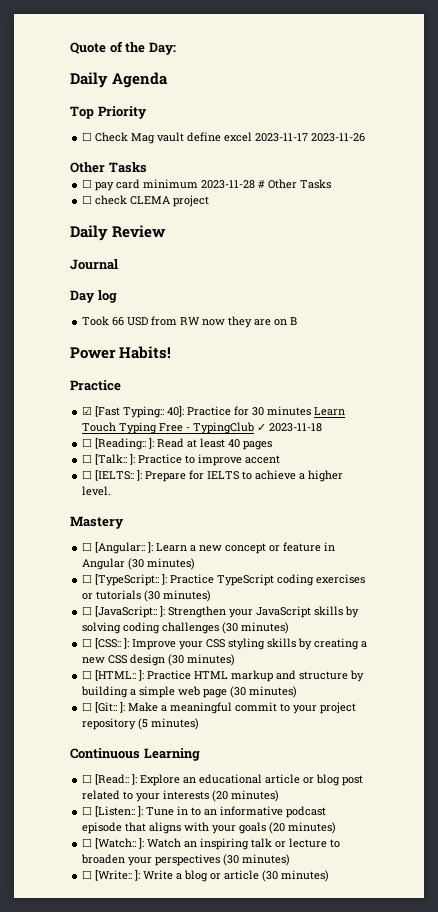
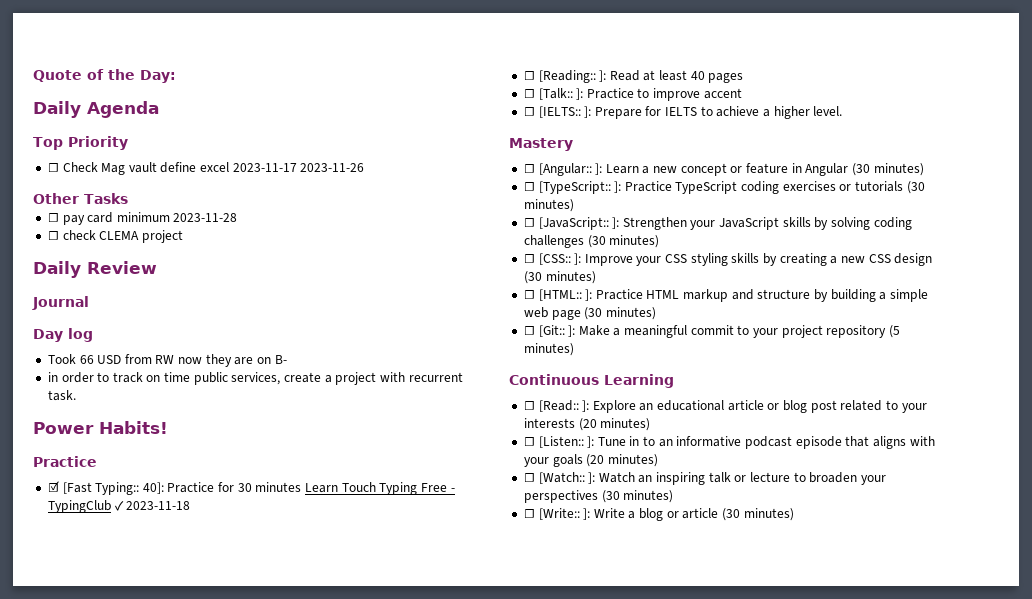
- ☐ pay card minimum 2023-11-28 # Other Tasks
+ ☐ pay card minimum 2023-11-28
- Took 66 USD from RW now they are on B
+ Took 66 USD from RW now they are on B-
+ in order to track on time public services, create a project with recurrent task.

